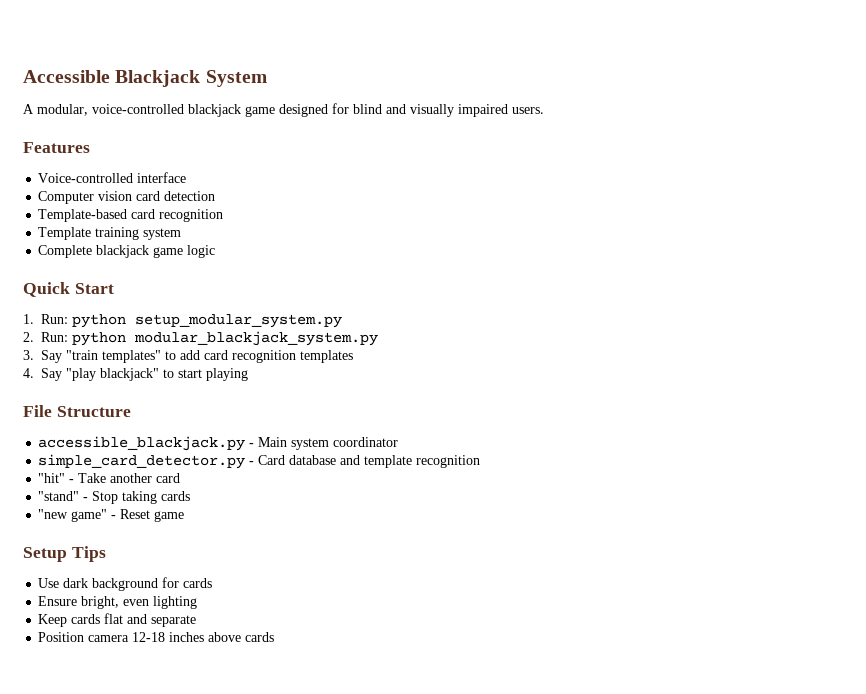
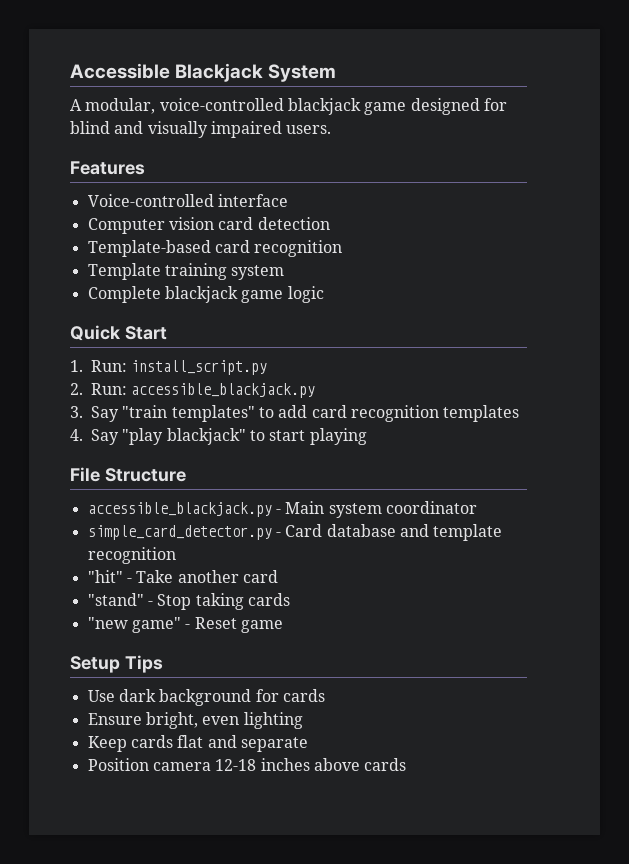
- 1. Run: python setup_modular_system.py
+ 1. Run: install_script.py
- 2. Run: python modular_blackjack_system.py
+ 2. Run: accessible_blackjack.py

